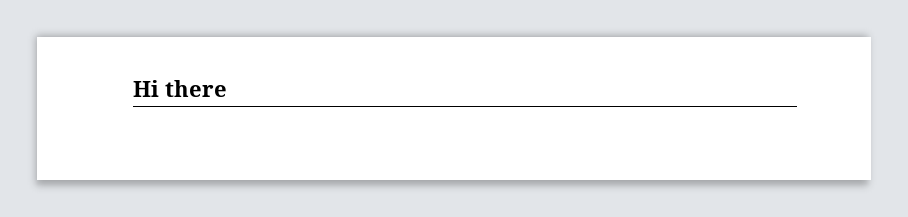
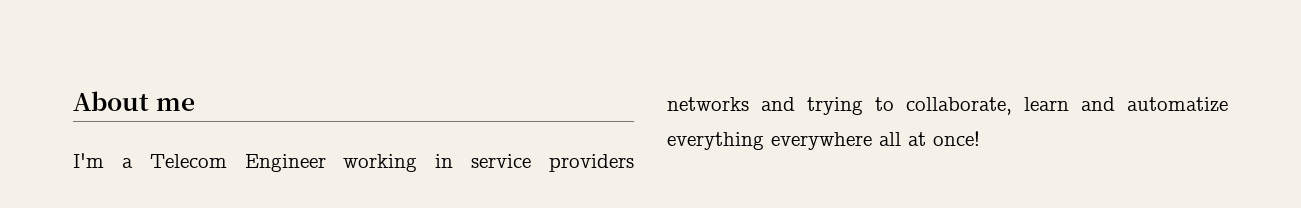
- Hi there
+ About me
+ I'm a Telecom Engineer working in service providers networks and trying to collaborate, learn and automatize everything everywhere all at once!

